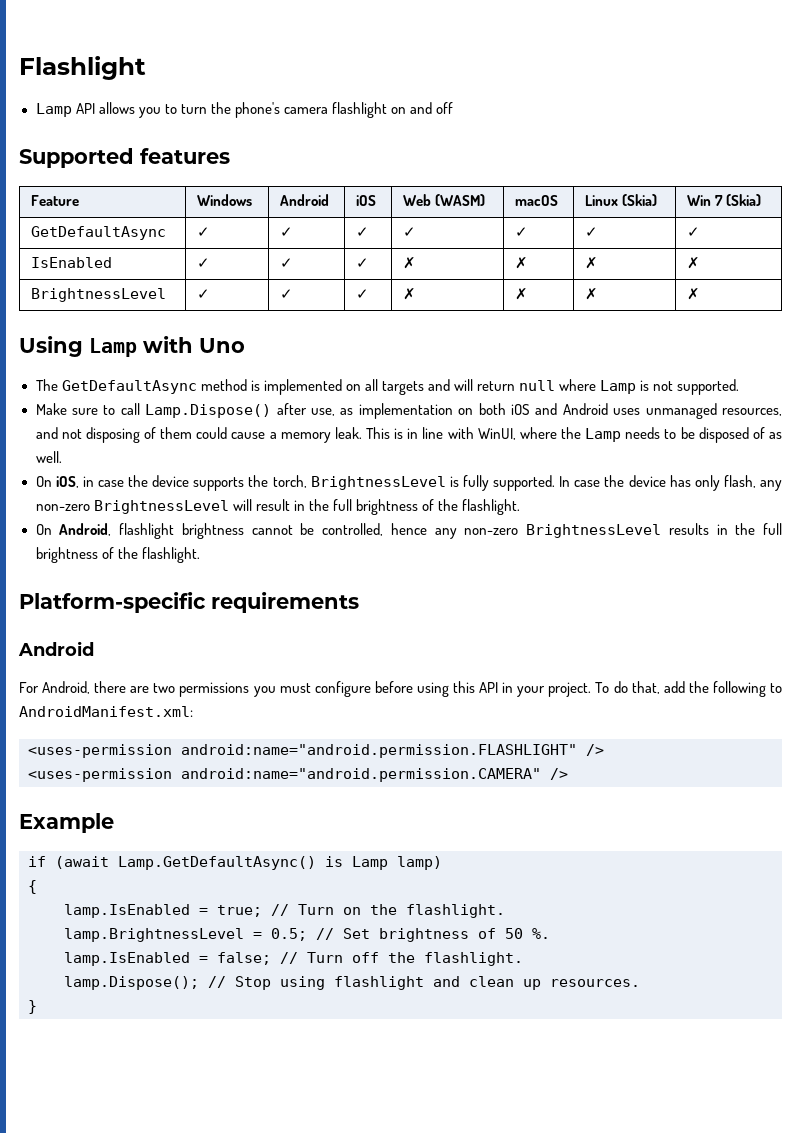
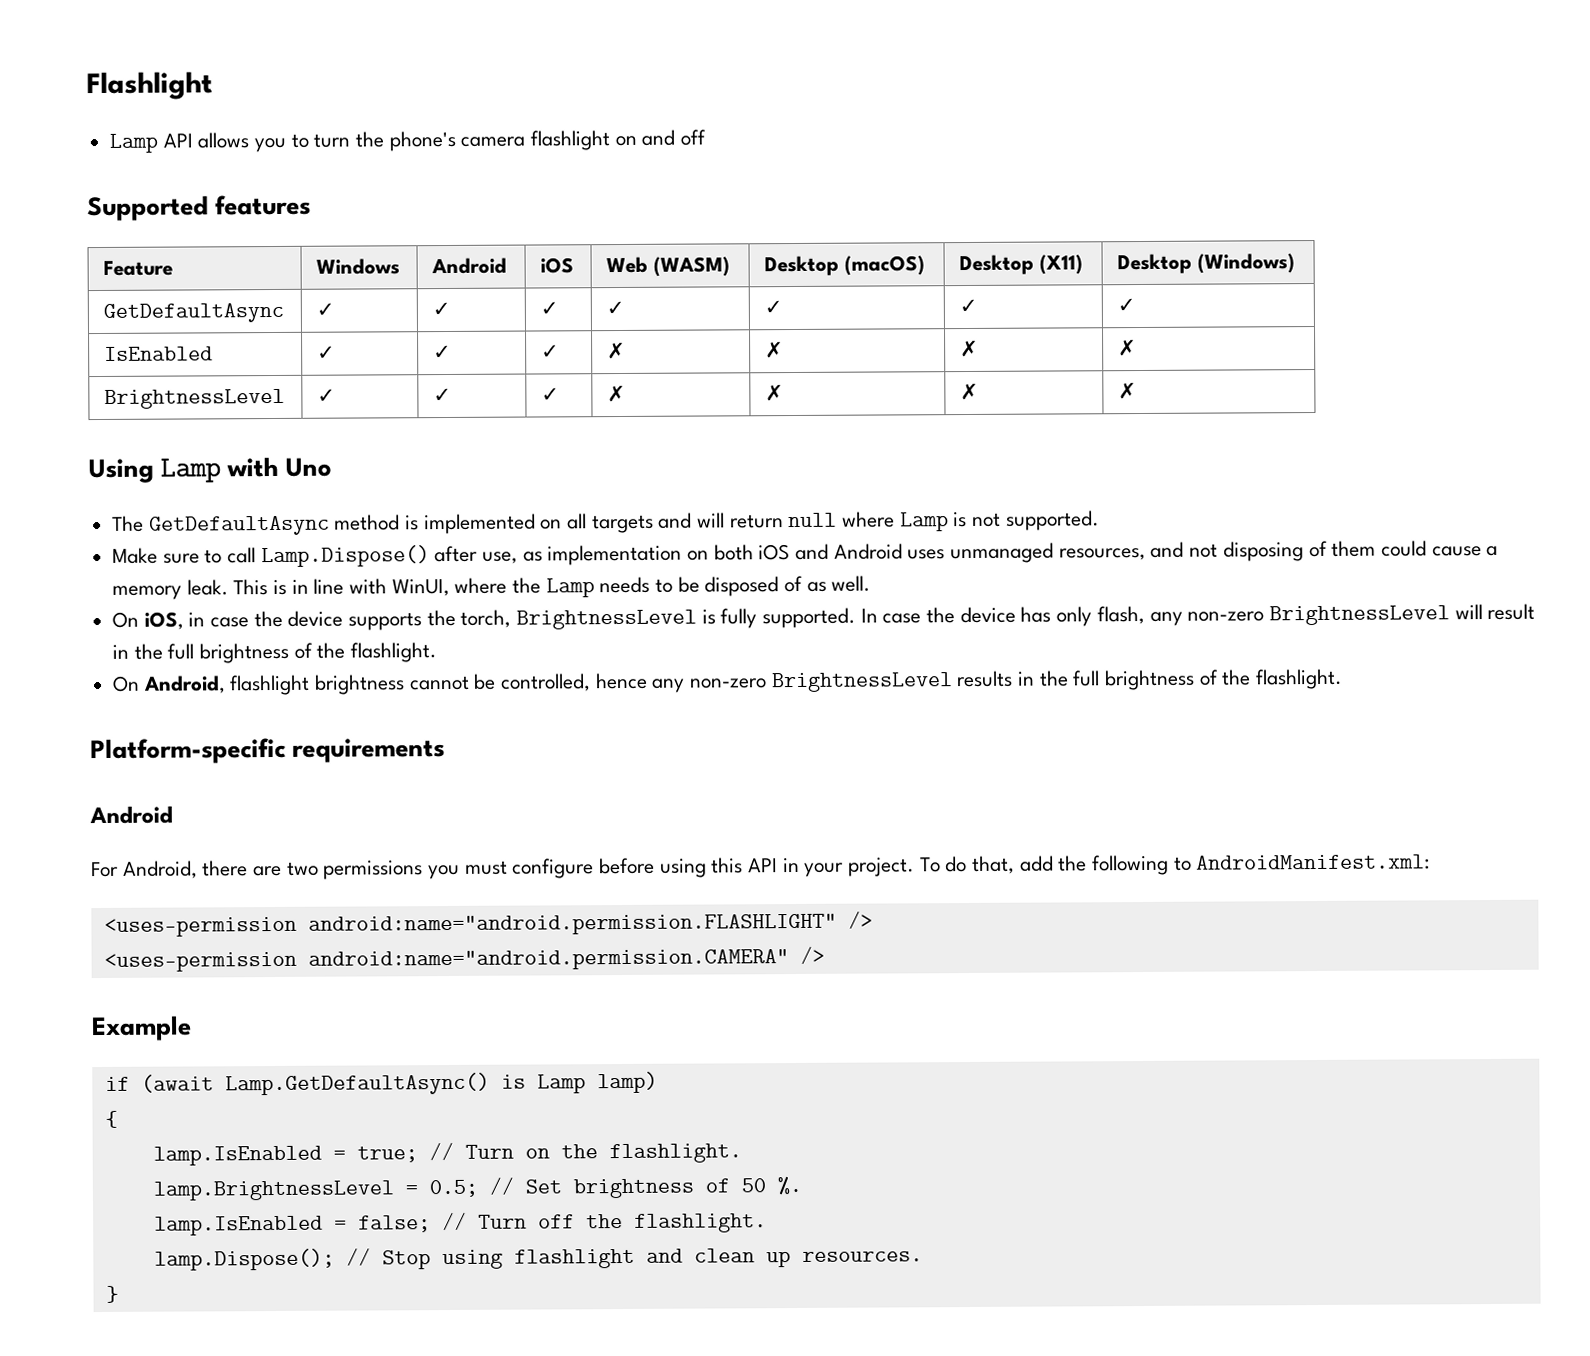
- Feature | Windows | Android | iOS | Web (WASM) | macOS | Linux (Skia) | Win 7 (Skia)
+ Feature | Windows | Android | iOS | Web (WASM) | Desktop (macOS) | Desktop (X11) | Desktop (Windows)

